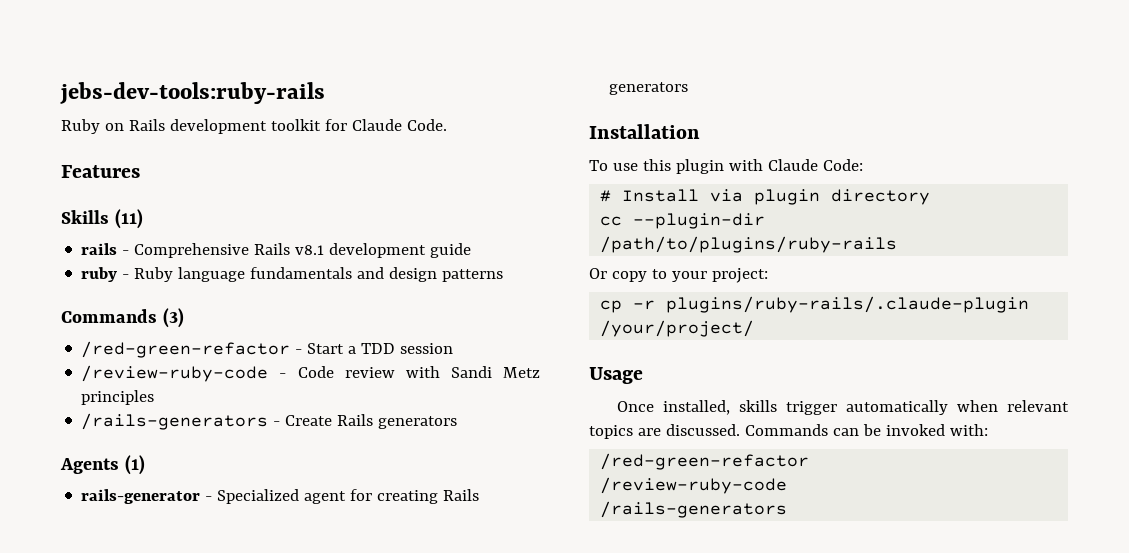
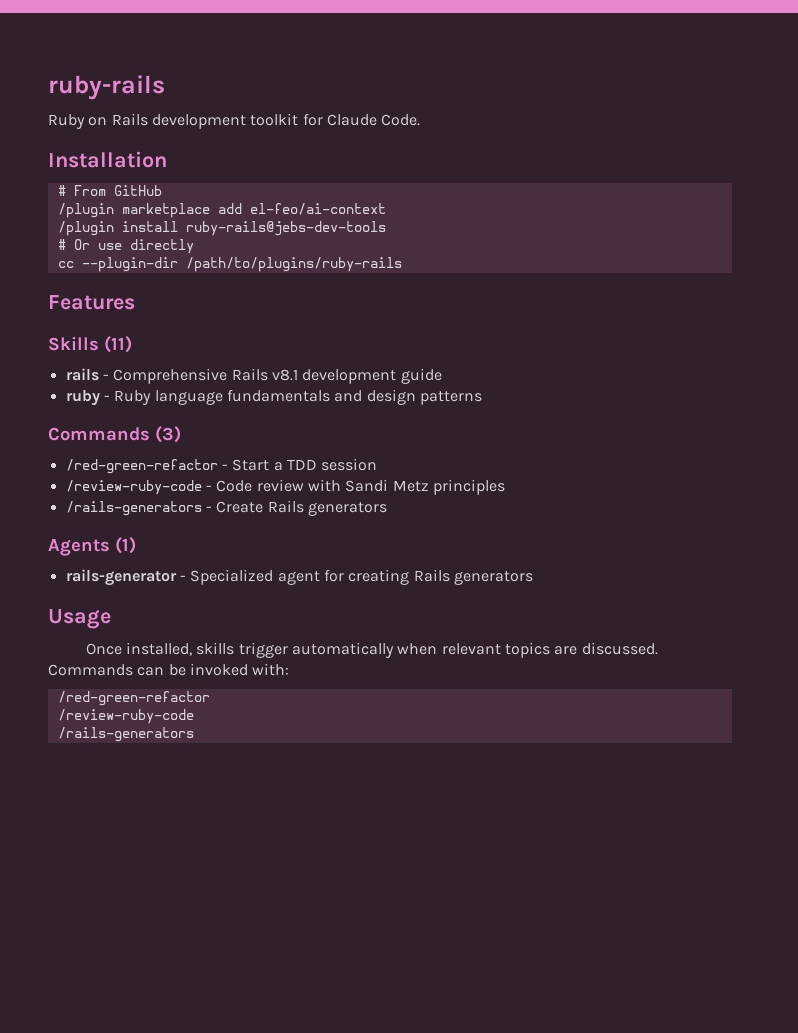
- jebs-dev-tools:ruby-rails
+ ruby-rails
+ Installation
+ # From GitHub
+ /plugin marketplace add el-feo/ai-context
+ /plugin install ruby-rails@jebs-dev-tools
+ # Or use directly
+ cc --plugin-dir /path/to/plugins/ruby-rails
- Installation
- To use this plugin with Claude Code:
- # Install via plugin directory
- cc --plugin-dir /path/to/plugins/ruby-rails
- Or copy to your project:
- cp -r plugins/ruby-rails/.claude-plugin /your/project/

